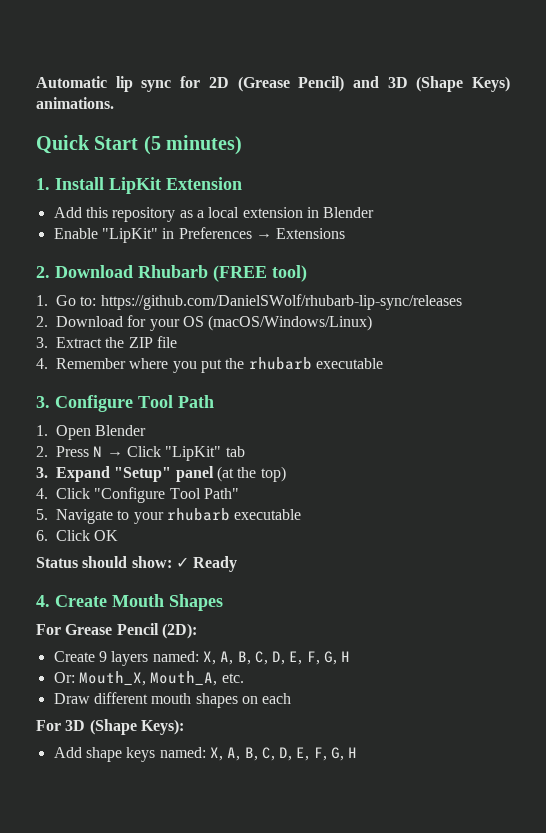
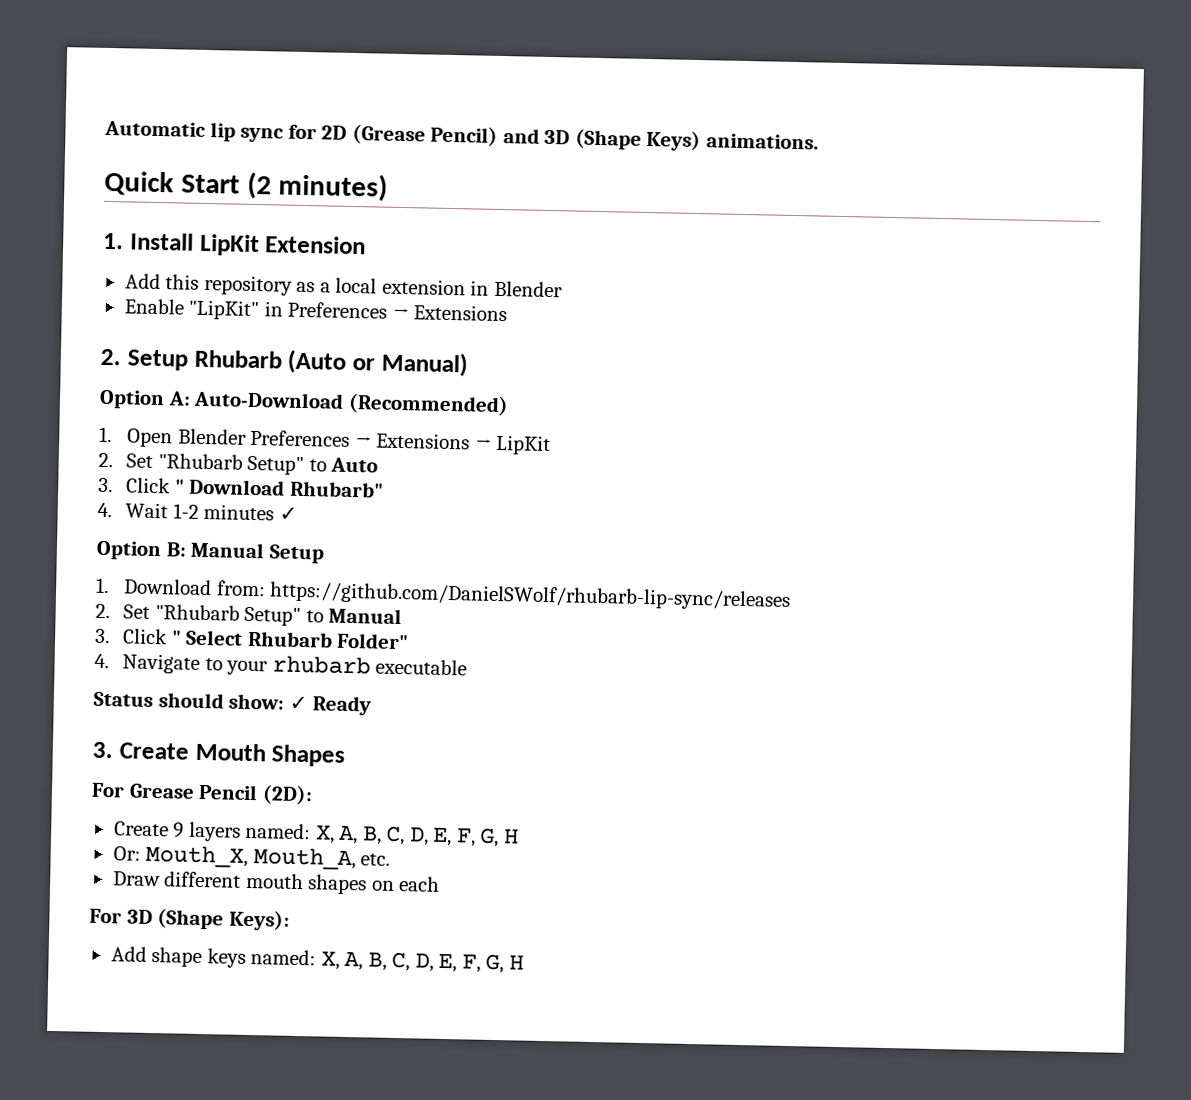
- Quick Start (5 minutes)
+ Quick Start (2 minutes)
- 2. Download Rhubarb (FREE tool)
- 1. Go to: https://github.com/DanielSWolf/rhubarb-lip-sync/releases
- 2. Download for your OS (macOS/Windows/Linux)
- 3. Extract the ZIP file
- 4. Remember where you put the rhubarb executable
- 3. Configure Tool Path
- 1. Open Blender
- 2. Press N → Click "LipKit" tab
- 3. Expand "Setup" panel (at the top)
- 4. Click "Configure Tool Path"
- 5. Navigate to your rhubarb executable
+ 2. Setup Rhubarb (Auto or Manual)
+ Option A: Auto-Download (Recommended)
+ 1. Open Blender Preferences → Extensions → LipKit
+ 2. Set "Rhubarb Setup" to Auto
+ 3. Click " Download Rhubarb"
+ 4. Wait 1-2 minutes ✓
+ Option B: Manual Setup
+ 1. Download from: https://github.com/DanielSWolf/rhubarb-lip-sync/releases
+ 2. Set "Rhubarb Setup" to Manual
+ 3. Click " Select Rhubarb Folder"
+ 4. Navigate to your rhubarb executable
- 6. Click OK
- 4. Create Mouth Shapes
+ 3. Create Mouth Shapes

